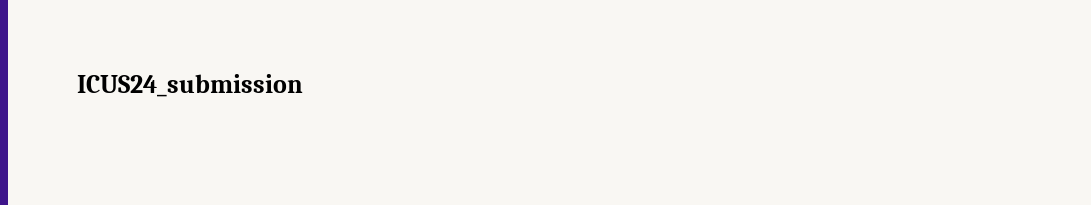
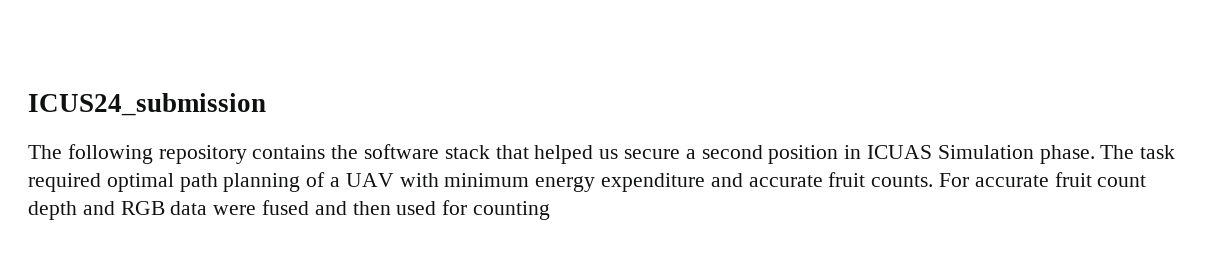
+ The following repository contains the software stack that helped us secure a second position in ICUAS Simulation phase. The task required optimal path planning of a UAV with minimum energy expenditure and accurate fruit counts. For accurate fruit count depth and RGB data were fused and then used for counting

